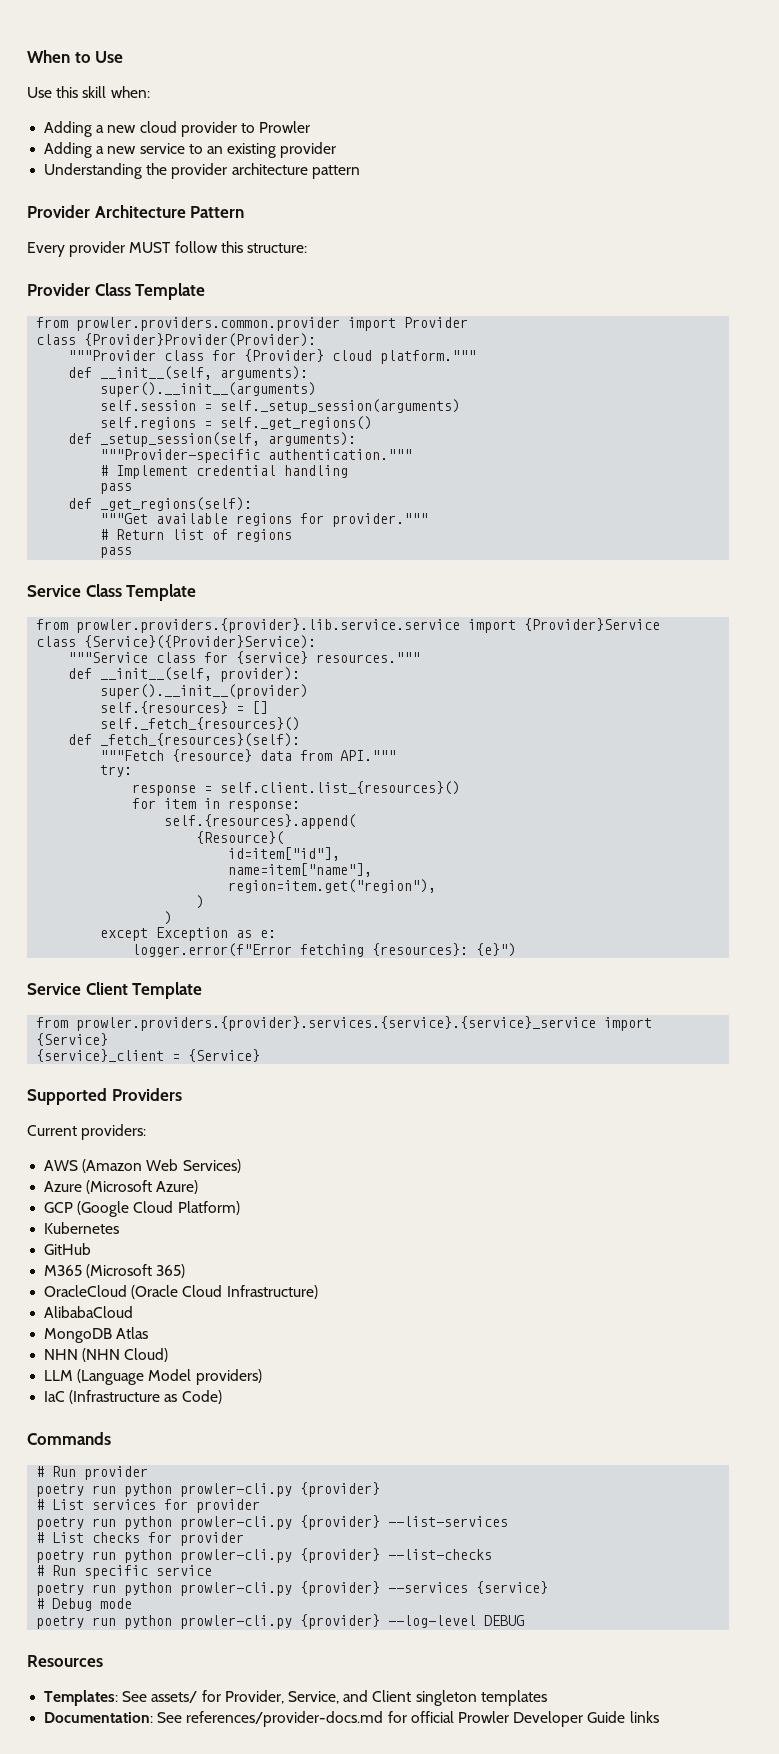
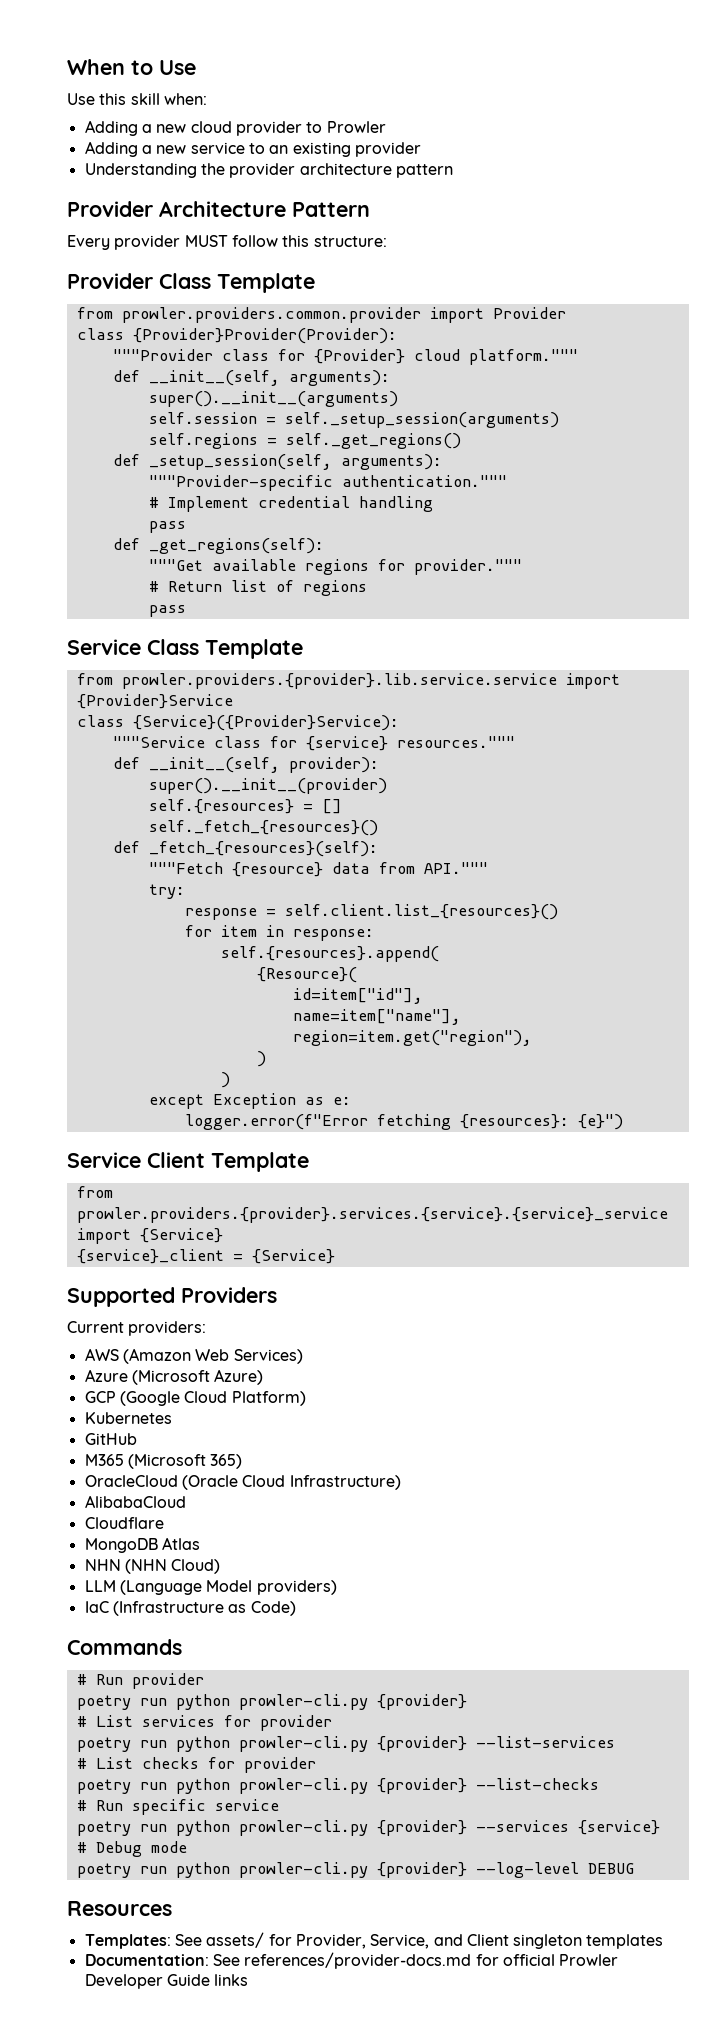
+ Cloudflare

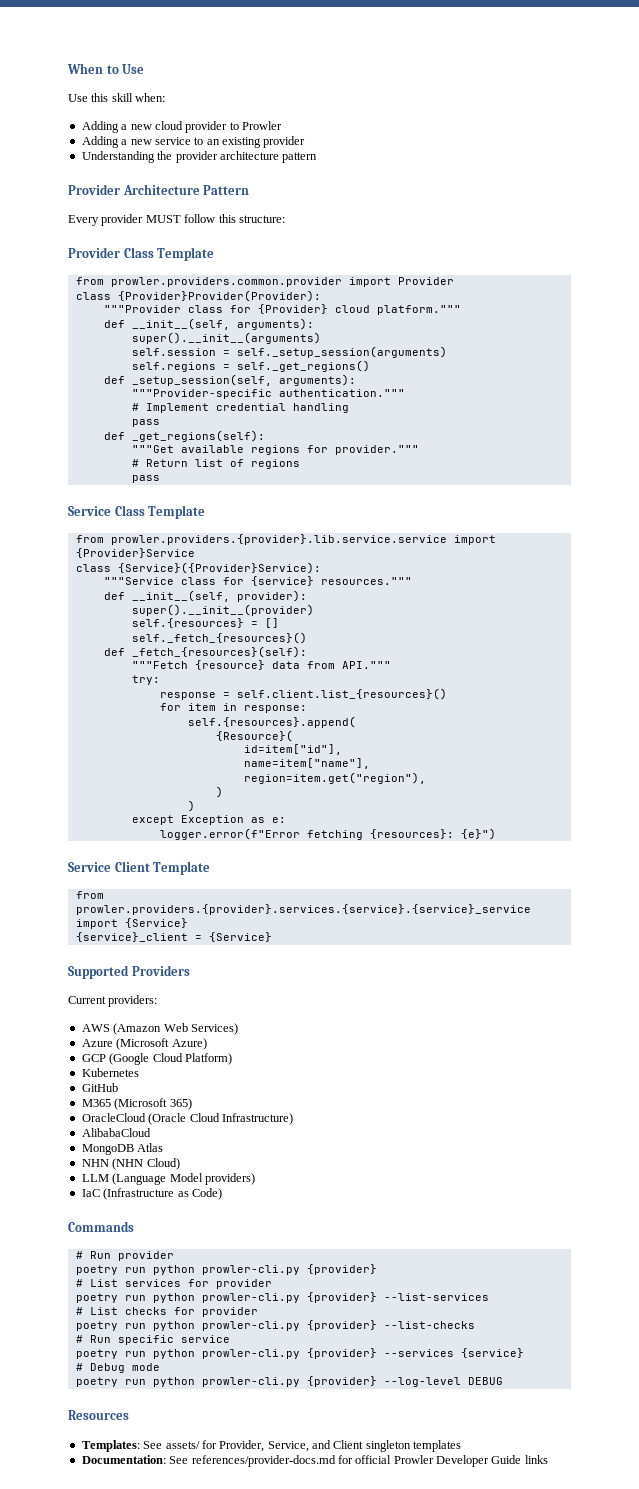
- Cloudflare

